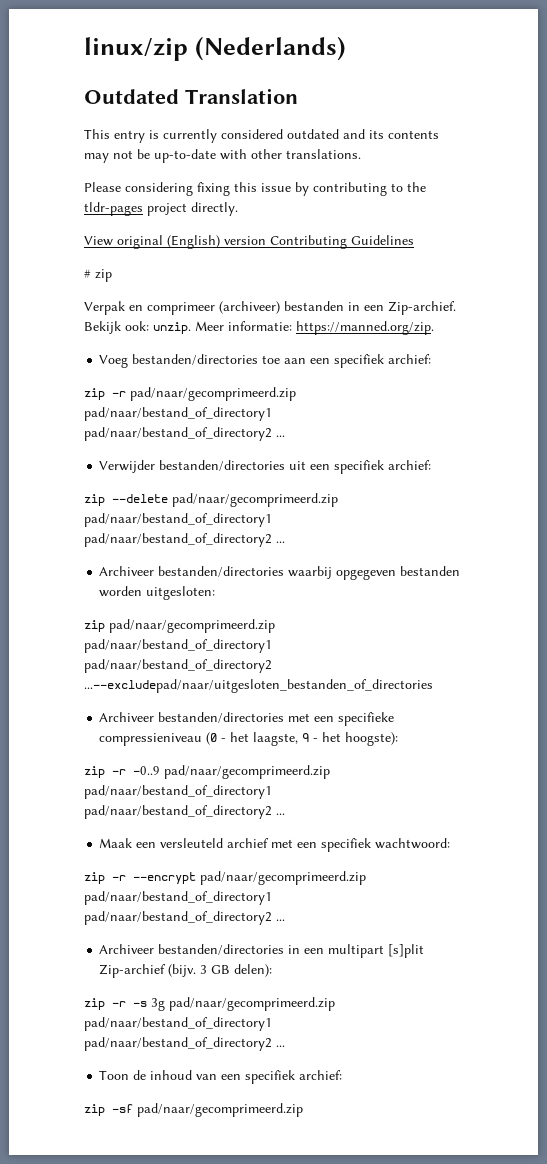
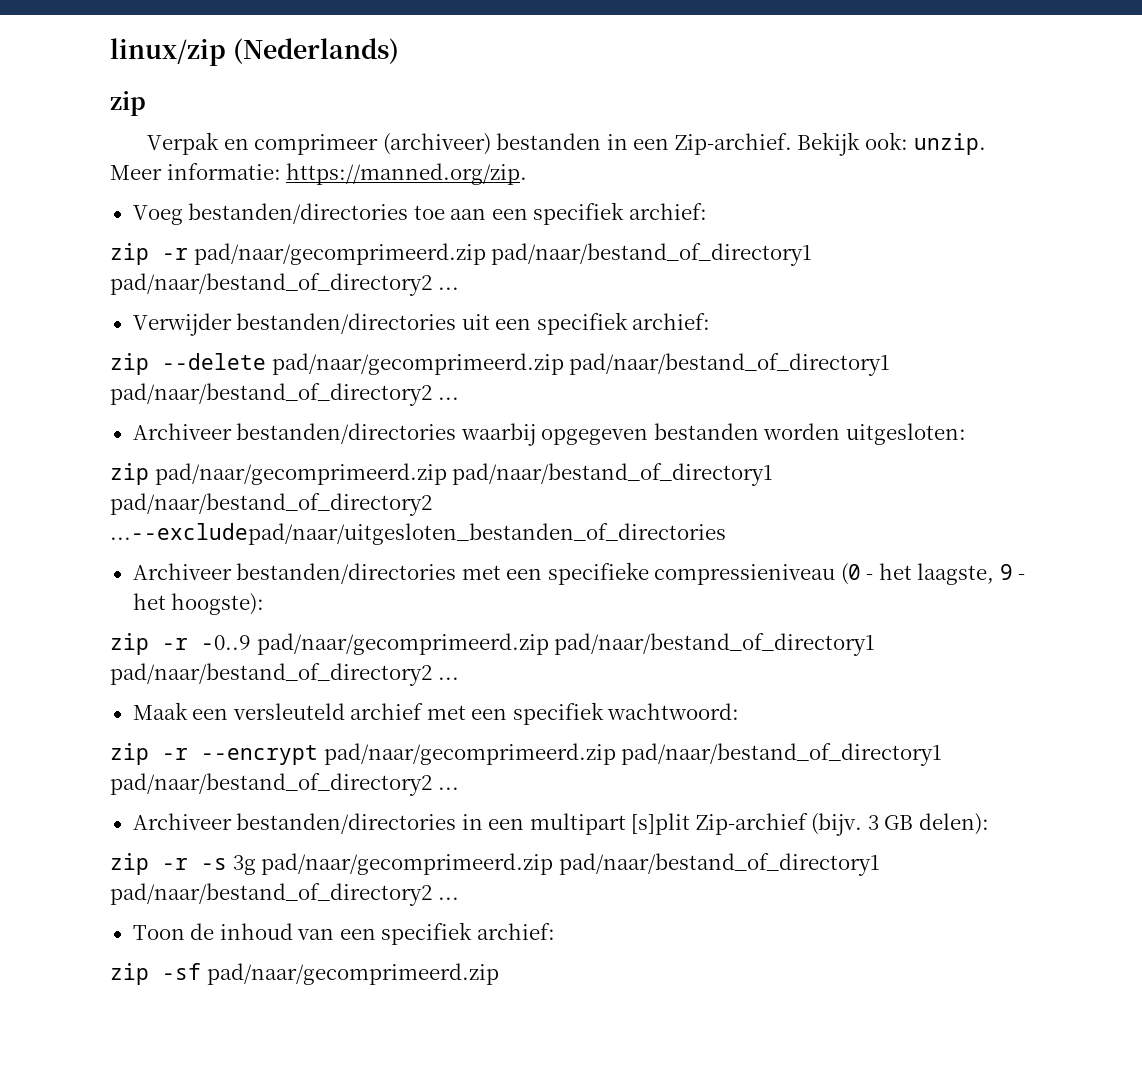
  linux/zip (Nederlands)
- Outdated Translation
- This entry is currently considered outdated and its contents may not be up-to-date with other translations.
- Please considering fixing this issue by contributing to the tldr-pages project directly.
- View original (English) version Contributing Guidelines
- # zip
+ zip

